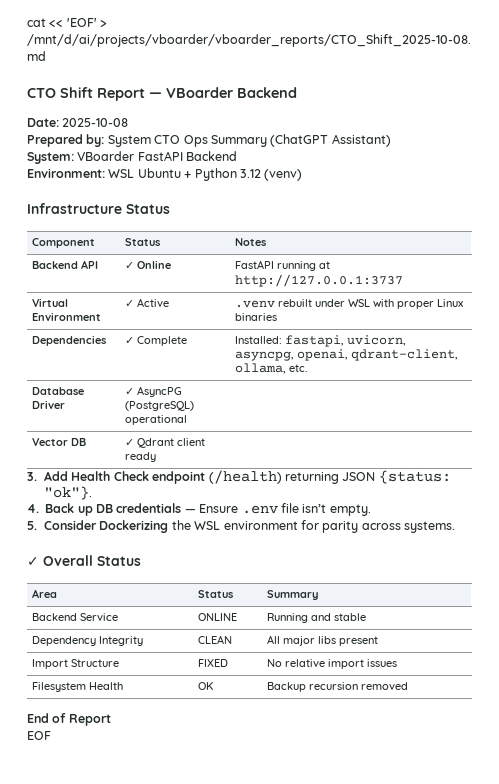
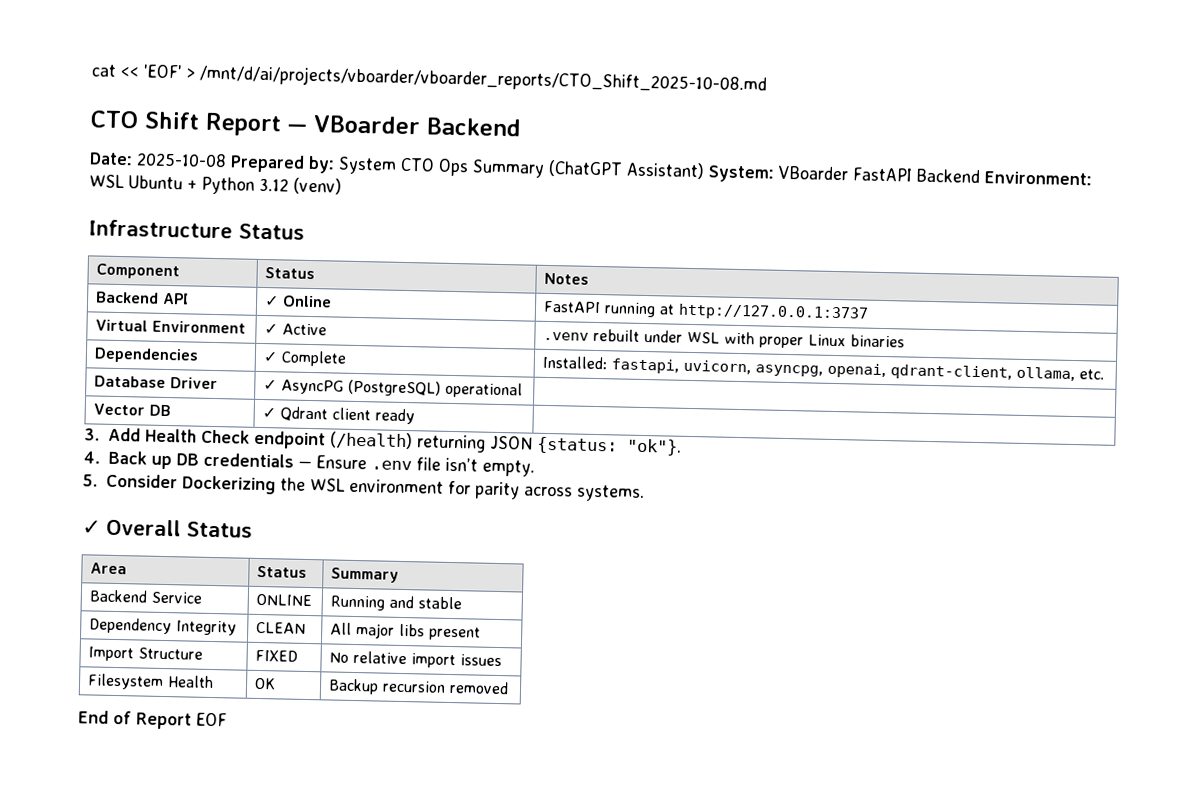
- Date: 2025-10-08
- Prepared by: System CTO Ops Summary (ChatGPT Assistant)
- System: VBoarder FastAPI Backend
- Environment: WSL Ubuntu + Python 3.12 (venv)
+ Date: 2025-10-08 Prepared by: System CTO Ops Summary (ChatGPT Assistant) System: VBoarder FastAPI Backend Environment: WSL Ubuntu + Python 3.12 (venv)
- End of Report
- EOF
+ End of Report EOF

